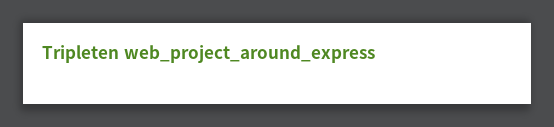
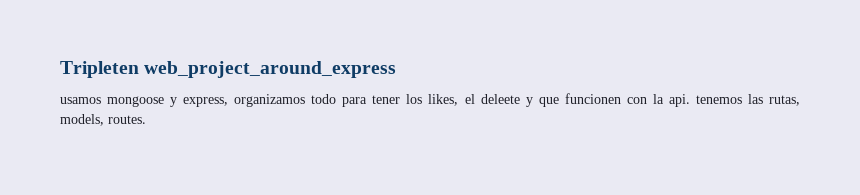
+ usamos mongoose y express, organizamos todo para tener los likes, el deleete y que funcionen con la api. tenemos las rutas, models, routes.

